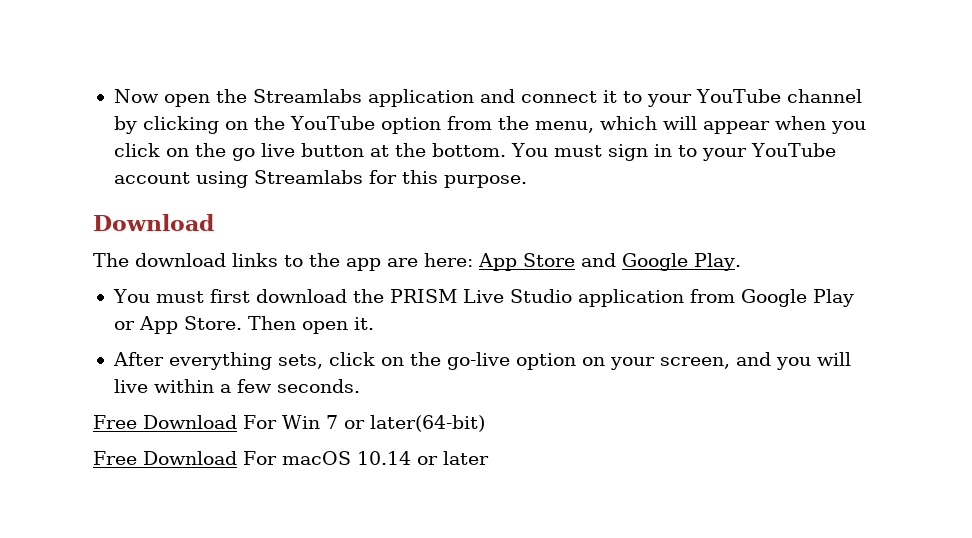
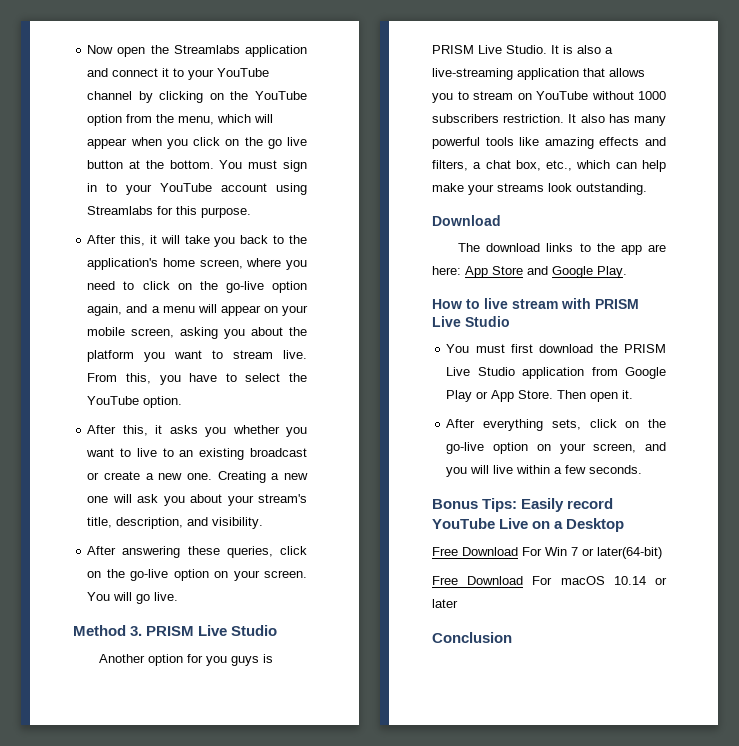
+ After this, it will take you back to the application's home screen, where you need to click on the go-live option again, and a menu will appear on your mobile screen, asking you about the platform you want to stream live. From this, you have to select the YouTube option.
+ After this, it asks you whether you want to live to an existing broadcast or create a new one. Creating a new one will ask you about your stream's title, description, and visibility.
+ After answering these queries, click on the go-live option on your screen. You will go live.
+ Method 3. PRISM Live Studio
+ Another option for you guys is PRISM Live Studio. It is also a live-streaming application that allows you to stream on YouTube without 1000 subscribers restriction. It also has many powerful tools like amazing effects and filters, a chat box, etc., which can help make your streams look outstanding.
+ How to live stream with PRISM Live Studio
+ Bonus Tips: Easily record YouTube Live on a Desktop
+ Conclusion

